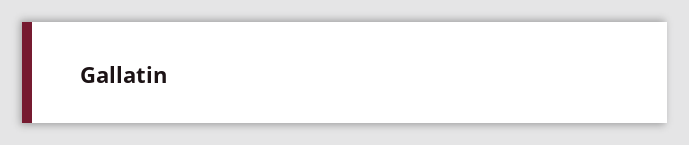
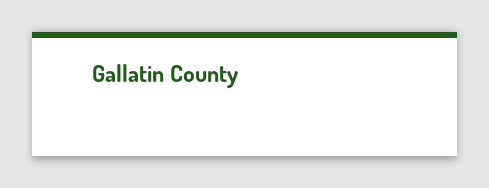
- Gallatin
+ Gallatin County

